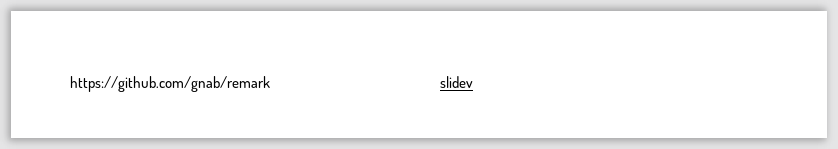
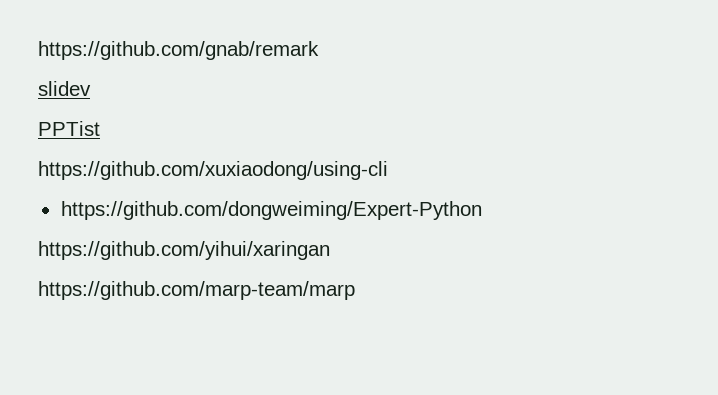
+ PPTist
+ https://github.com/xuxiaodong/using-cli
+ https://github.com/dongweiming/Expert-Python
+ https://github.com/yihui/xaringan
+ https://github.com/marp-team/marp

